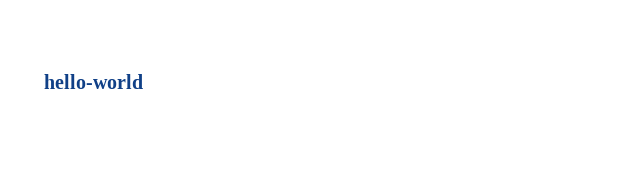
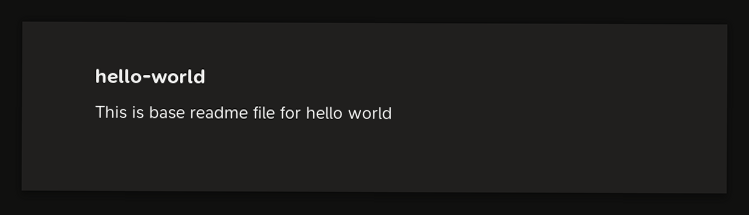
+ This is base readme file for hello world

